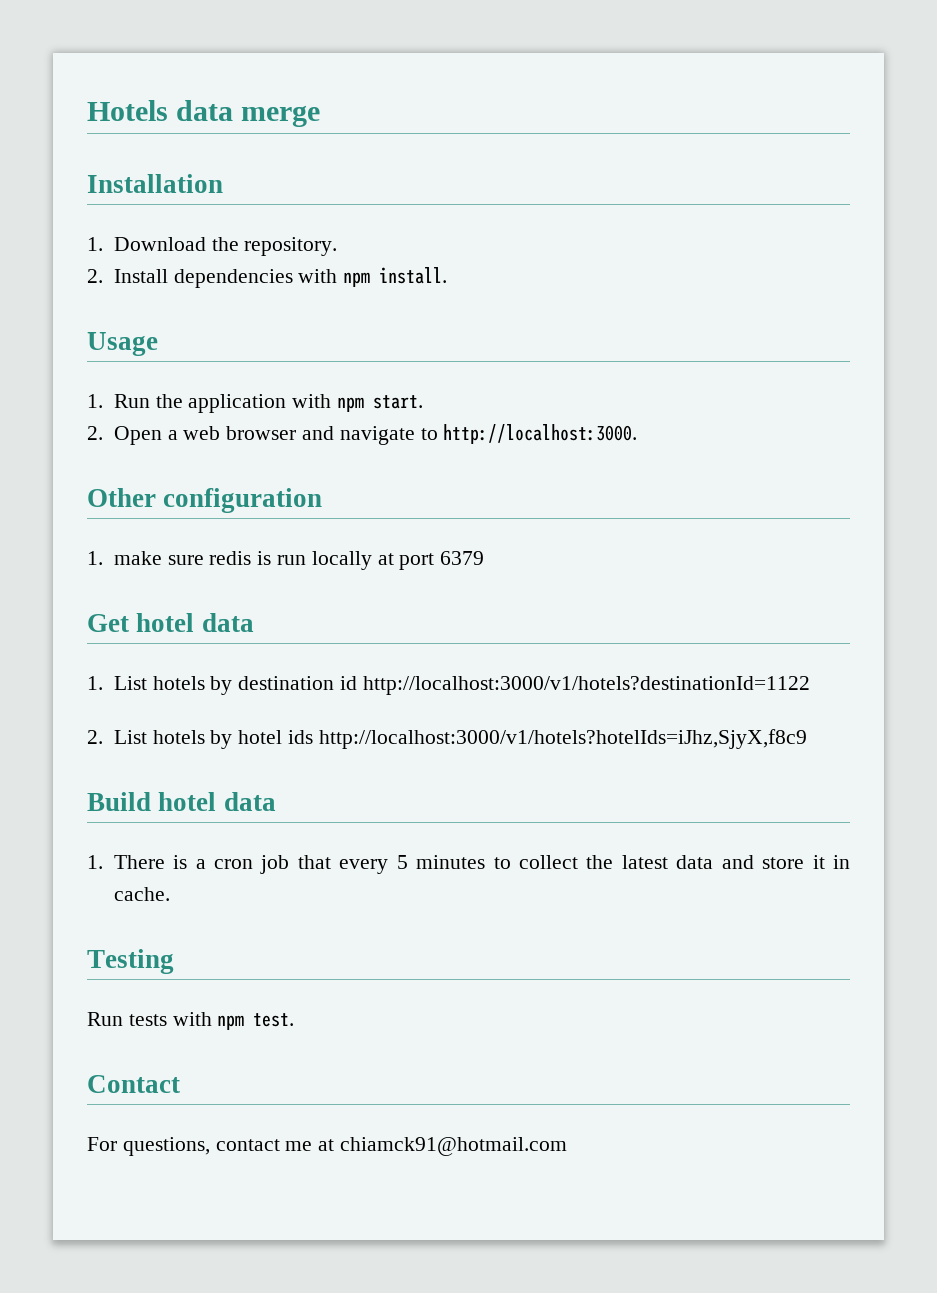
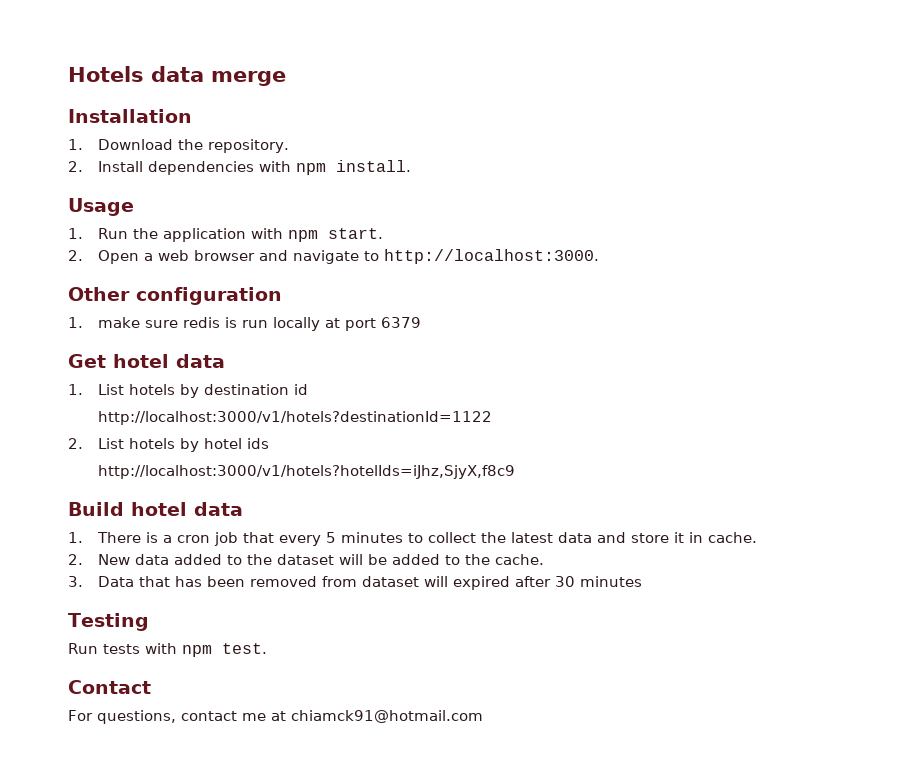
- 1. List hotels by destination id http://localhost:3000/v1/hotels?destinationId=1122
+ 1. List hotels by destination id
+ http://localhost:3000/v1/hotels?destinationId=1122
- 2. List hotels by hotel ids http://localhost:3000/v1/hotels?hotelIds=iJhz,SjyX,f8c9
+ 2. List hotels by hotel ids
+ http://localhost:3000/v1/hotels?hotelIds=iJhz,SjyX,f8c9
+ 2. New data added to the dataset will be added to the cache.
+ 3. Data that has been removed from dataset will expired after 30 minutes

